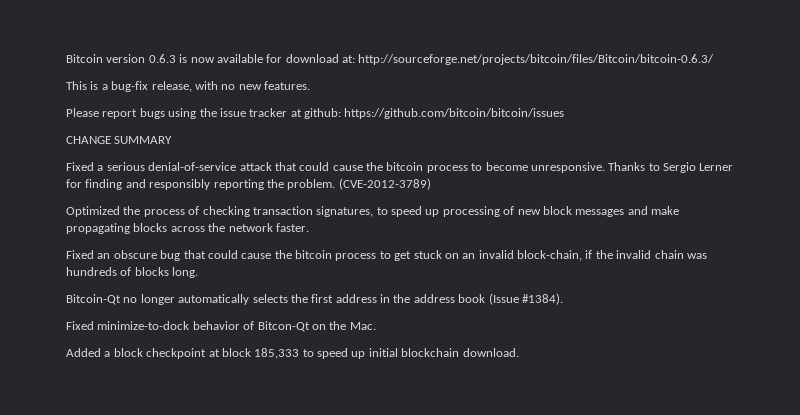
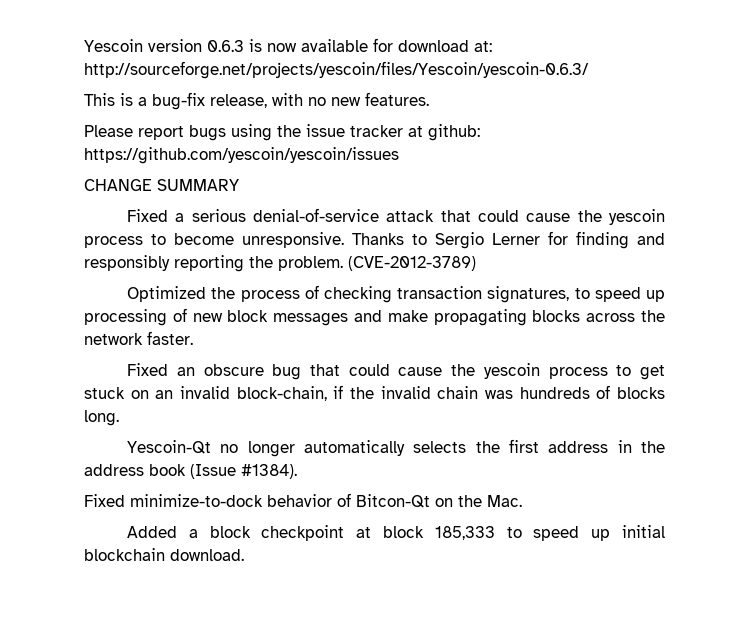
- Bitcoin version 0.6.3 is now available for download at: http://sourceforge.net/projects/bitcoin/files/Bitcoin/bitcoin-0.6.3/
+ Yescoin version 0.6.3 is now available for download at: http://sourceforge.net/projects/yescoin/files/Yescoin/yescoin-0.6.3/
- Please report bugs using the issue tracker at github: https://github.com/bitcoin/bitcoin/issues
+ Please report bugs using the issue tracker at github: https://github.com/yescoin/yescoin/issues
- Fixed a serious denial-of-service attack that could cause the bitcoin process to become unresponsive.
+ Fixed a serious denial-of-service attack that could cause the yescoin process to become unresponsive.
- Fixed an obscure bug that could cause the bitcoin process to get stuck on an invalid block-chain, if the invalid chain was hundreds of blocks long.
+ Fixed an obscure bug that could cause the yescoin process to get stuck on an invalid block-chain, if the invalid chain was hundreds of blocks long.
- Bitcoin-Qt no longer automatically selects the first address in the address book (Issue #1384).
+ Yescoin-Qt no longer automatically selects the first address in the address book (Issue #1384).

